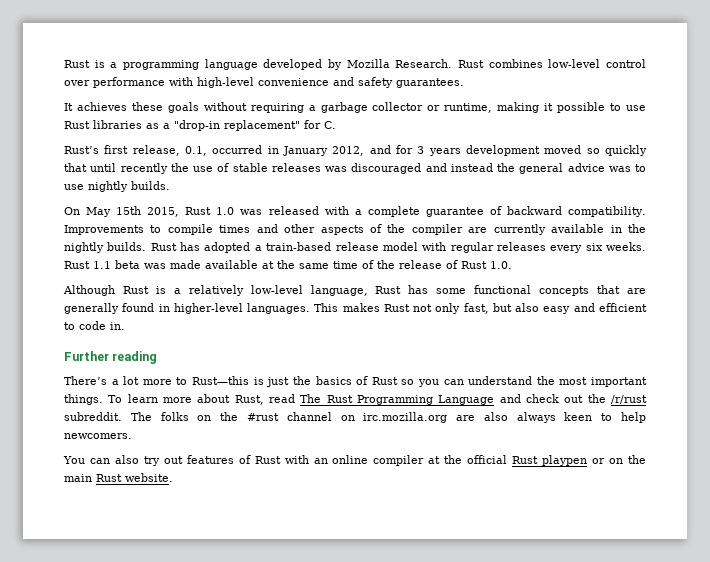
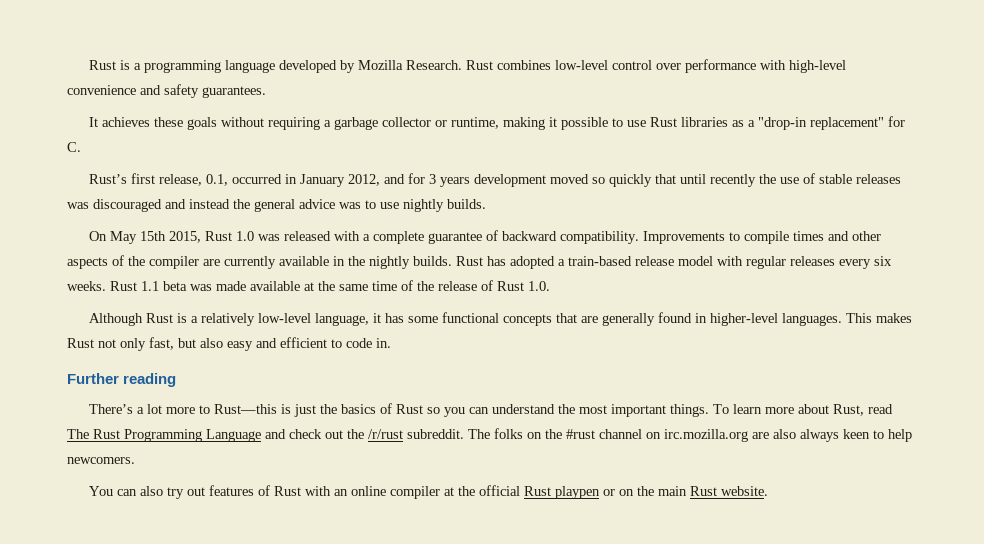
- Although Rust is a relatively low-level language, Rust has some functional concepts that are generally found in higher-level languages.
+ Although Rust is a relatively low-level language, it has some functional concepts that are generally found in higher-level languages.

